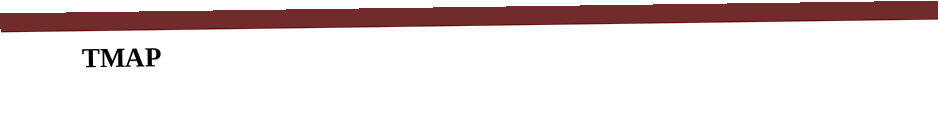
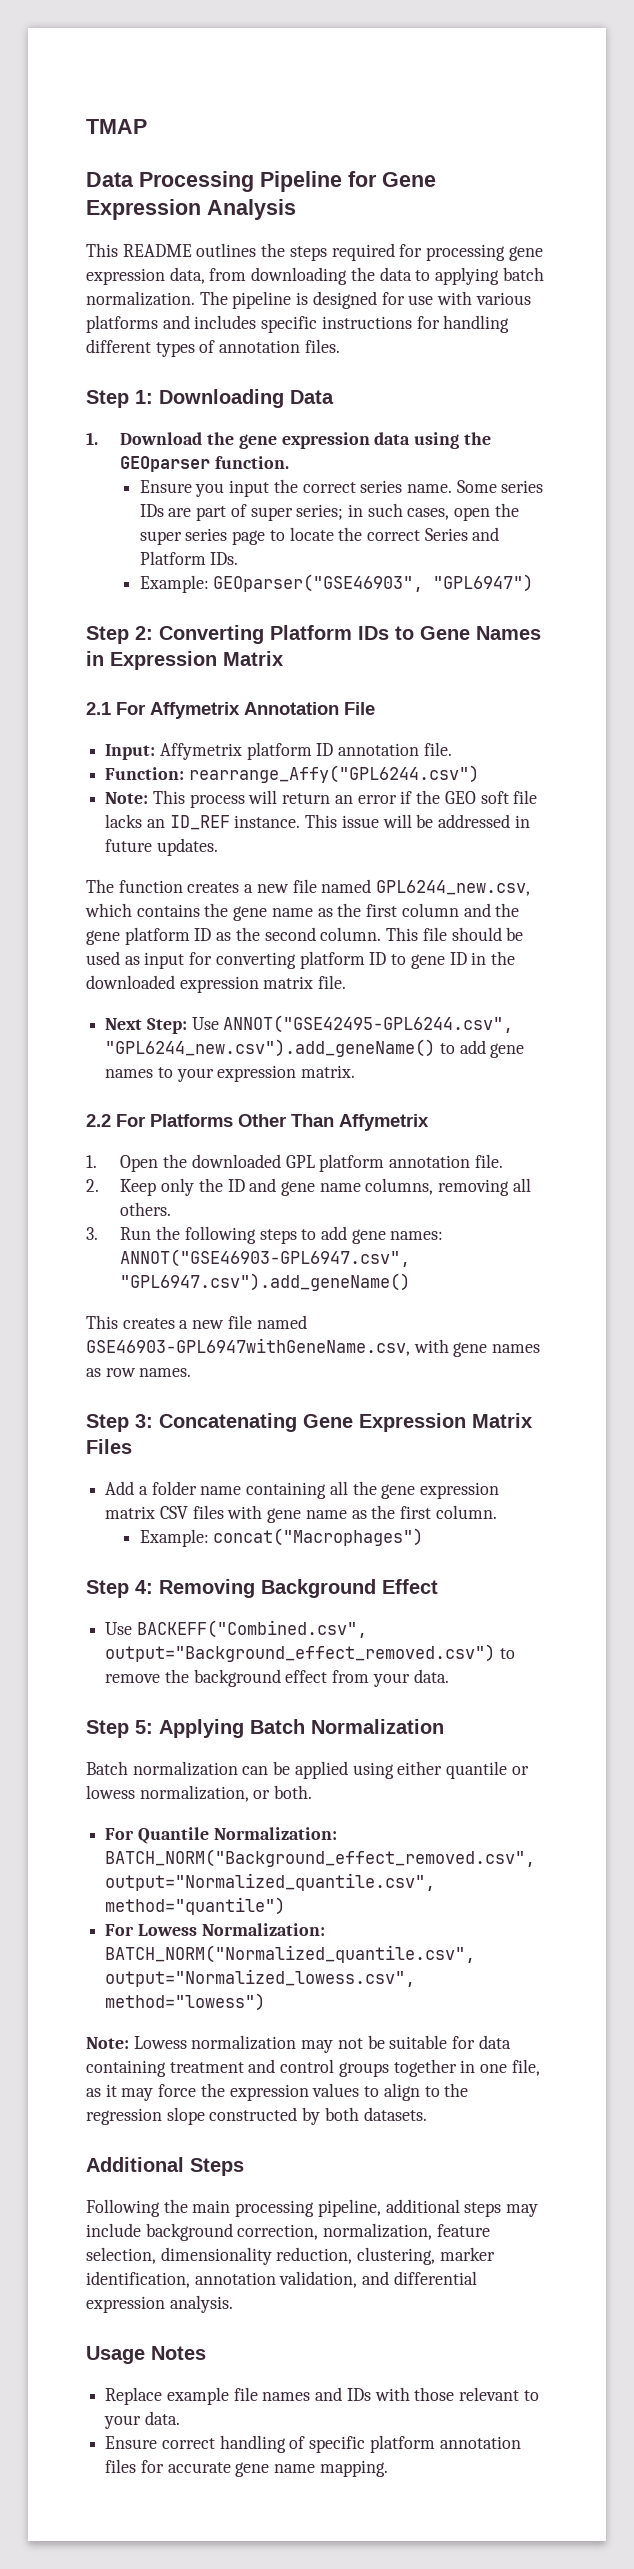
+ Data Processing Pipeline for Gene Expression Analysis
+ This README outlines the steps required for processing gene expression data, from downloading the data to applying batch normalization. The pipeline is designed for use with various platforms and includes specific instructions for handling different types of annotation files.
+ Step 1: Downloading Data
+ 1. Download the gene expression data using the GEOparser function.
+ Ensure you input the correct series name. Some series IDs are part of super series; in such cases, open the super series page to locate the correct Series and Platform IDs.
+ Example: GEOparser("GSE46903", "GPL6947")
+ Step 2: Converting Platform IDs to Gene Names in Expression Matrix
+ 2.1 For Affymetrix Annotation File
+ Input: Affymetrix platform ID annotation file.
+ Function: rearrange_Affy("GPL6244.csv")
+ Note: This process will return an error if the GEO soft file lacks an ID_REF instance. This issue will be addressed in future updates.
+ The function creates a new file named GPL6244_new.csv, which contains the gene name as the first column and the gene platform ID as the second column. This file should be used as input for converting platform ID to gene ID in the downloaded expression matrix file.
+ Next Step: Use ANNOT("GSE42495-GPL6244.csv", "GPL6244_new.csv").add_geneName() to add gene names to your expression matrix.
+ 2.2 For Platforms Other Than Affymetrix
+ 1. Open the downloaded GPL platform annotation file.
+ 2. Keep only the ID and gene name columns, removing all others.
+ 3. Run the following steps to add gene names: ANNOT("GSE46903-GPL6947.csv", "GPL6947.csv").add_geneName()
+ This creates a new file named GSE46903-GPL6947withGeneName.csv, with gene names as row names.
+ Step 3: Concatenating Gene Expression Matrix Files
+ Add a folder name containing all the gene expression matrix CSV files with gene name as the first column.
+ Example: concat("Macrophages")
+ Step 4: Removing Background Effect
+ Use BACKEFF("Combined.csv", output="Background_effect_removed.csv") to remove the background effect from your data.
+ Step 5: Applying Batch Normalization
+ Batch normalization can be applied using either quantile or lowess normalization, or both.
+ For Quantile Normalization: BATCH_NORM("Background_effect_removed.csv", output="Normalized_quantile.csv", method="quantile")
+ For Lowess Normalization: BATCH_NORM("Normalized_quantile.csv", output="Normalized_lowess.csv", method="lowess")
+ Note: Lowess normalization may not be suitable for data containing treatment and control groups together in one file, as it may force the expression values to align to the regression slope constructed by both datasets.
+ Additional Steps
+ Following the main processing pipeline, additional steps may include background correction, normalization, feature selection, dimensionality reduction, clustering, marker identification, annotation validation, and differential expression analysis.
+ Usage Notes
+ Replace example file names and IDs with those relevant to your data.
+ Ensure correct handling of specific platform annotation files for accurate gene name mapping.

